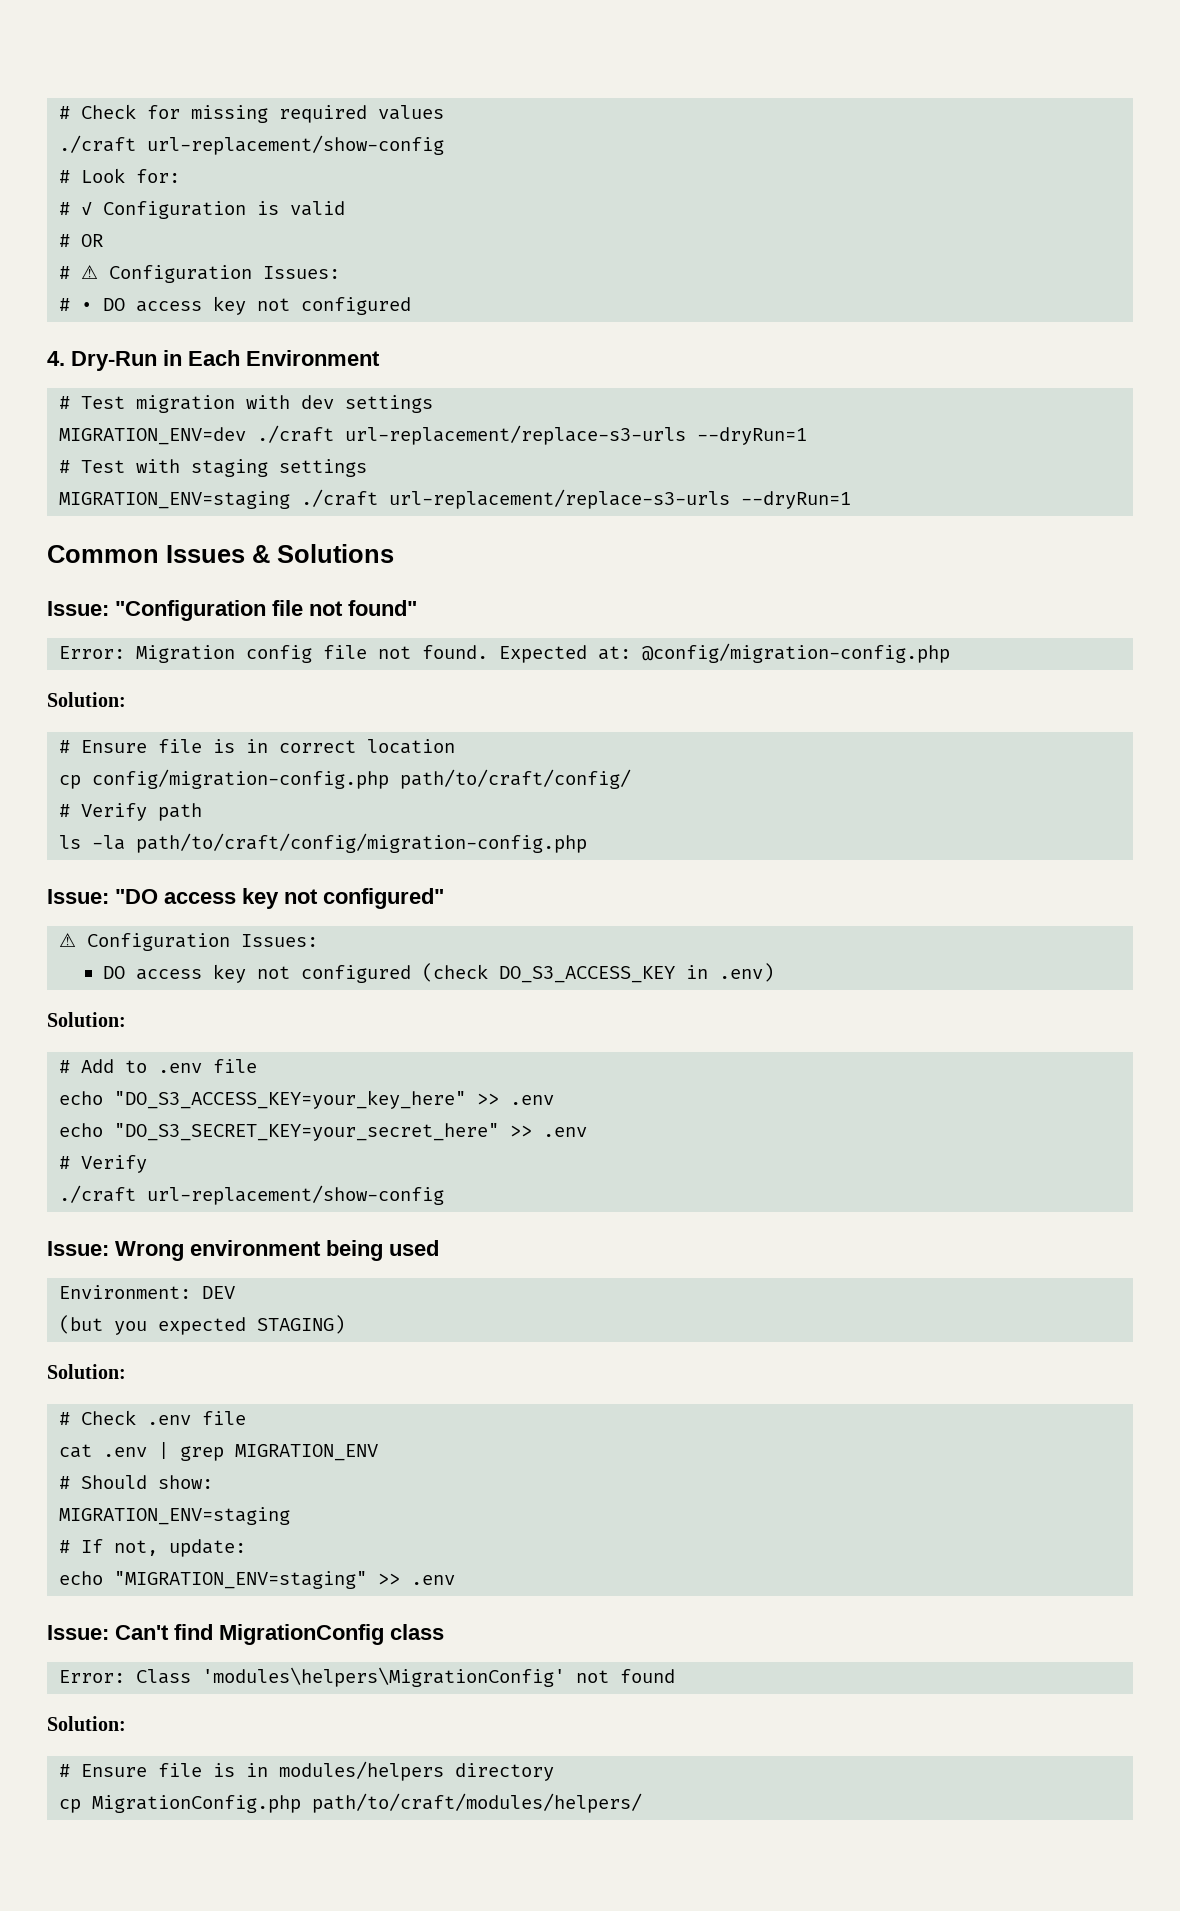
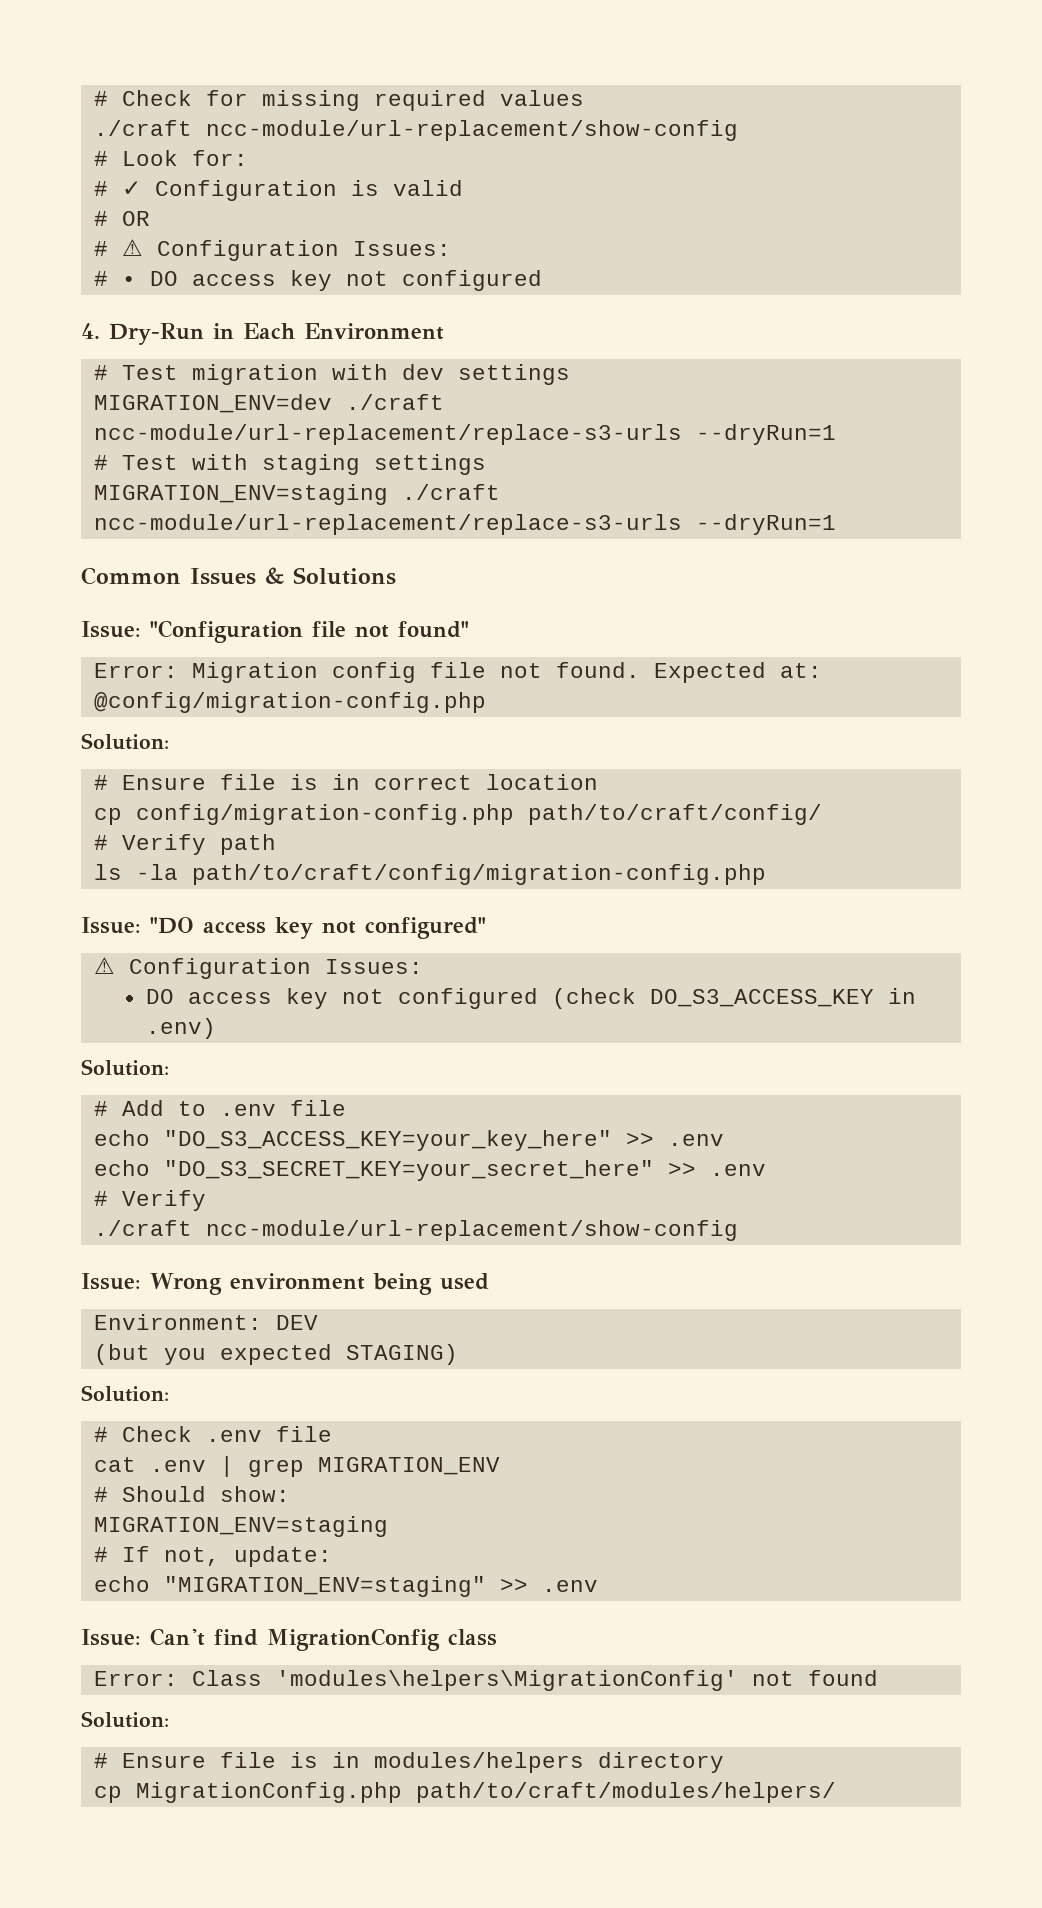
  # Check for missing required values
- ./craft url-replacement/show-config
+ ./craft ncc-module/url-replacement/show-config
- MIGRATION_ENV=dev ./craft url-replacement/replace-s3-urls --dryRun=1
+ MIGRATION_ENV=dev ./craft ncc-module/url-replacement/replace-s3-urls --dryRun=1
- MIGRATION_ENV=staging ./craft url-replacement/replace-s3-urls --dryRun=1
+ MIGRATION_ENV=staging ./craft ncc-module/url-replacement/replace-s3-urls --dryRun=1
  echo "DO_S3_SECRET_KEY=your_secret_here" >> .env
  # Verify
- ./craft url-replacement/show-config
+ ./craft ncc-module/url-replacement/show-config

